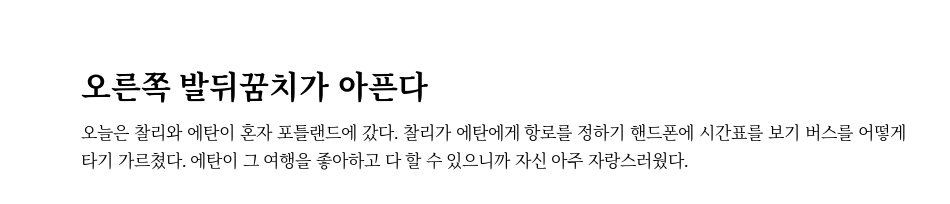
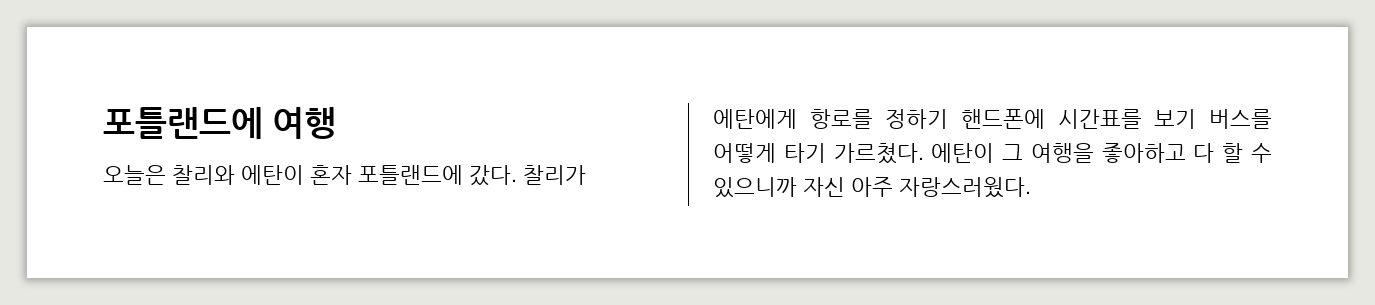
- 오른쪽 발뒤꿈치가 아픈다
+ 포틀랜드에 여행

